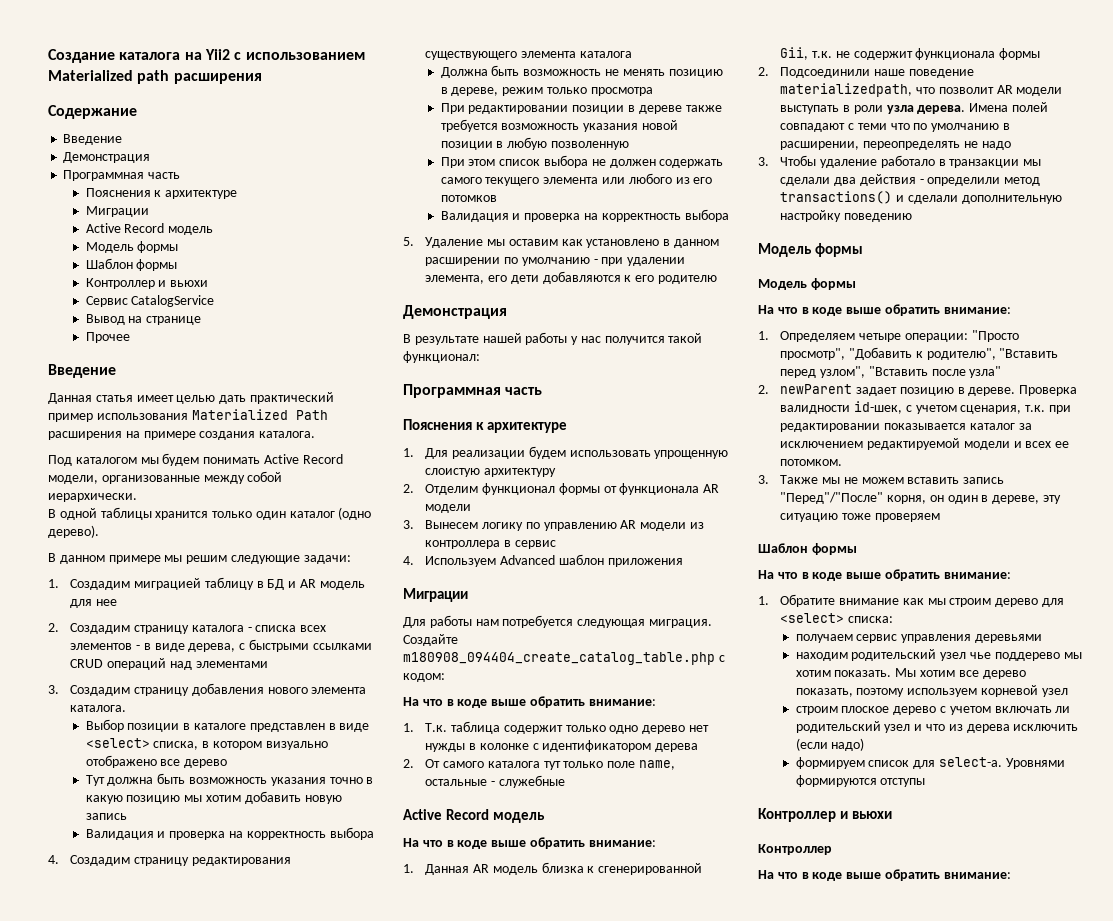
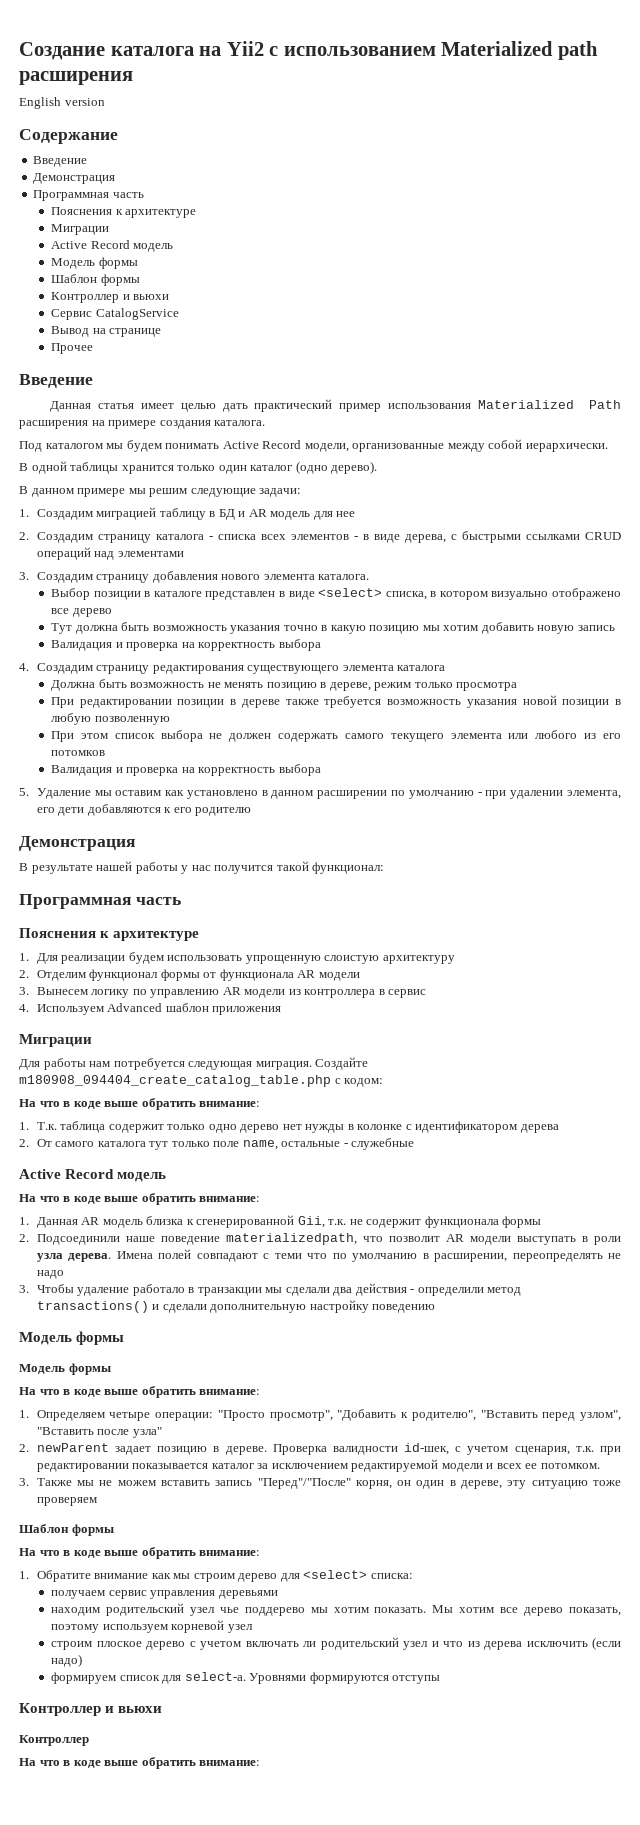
+ English version

